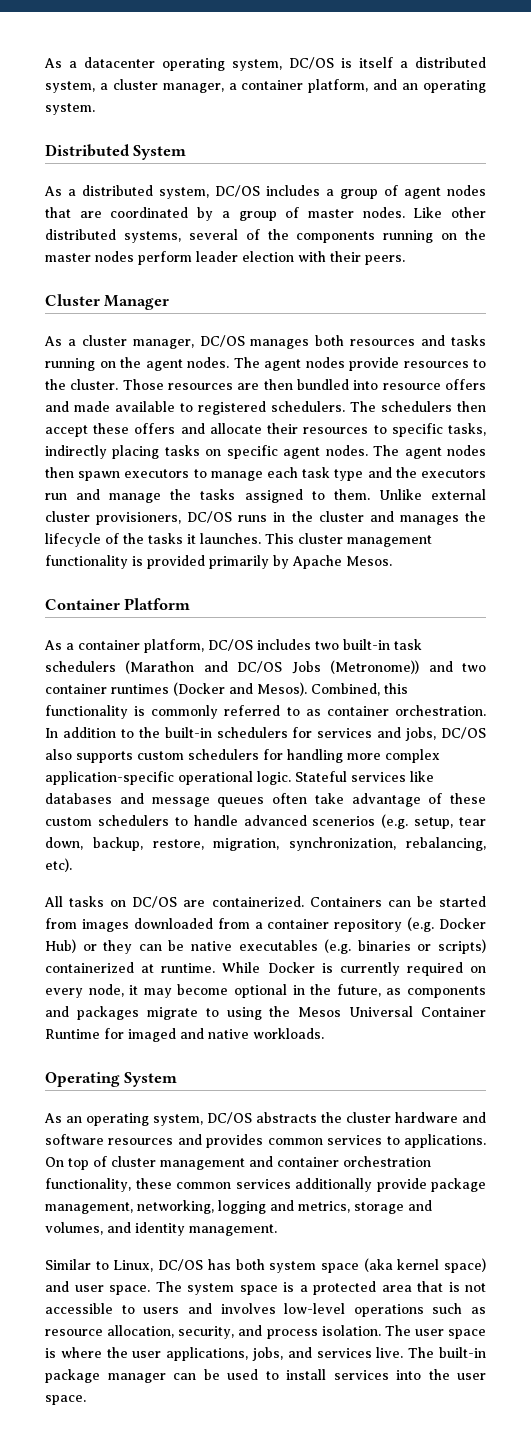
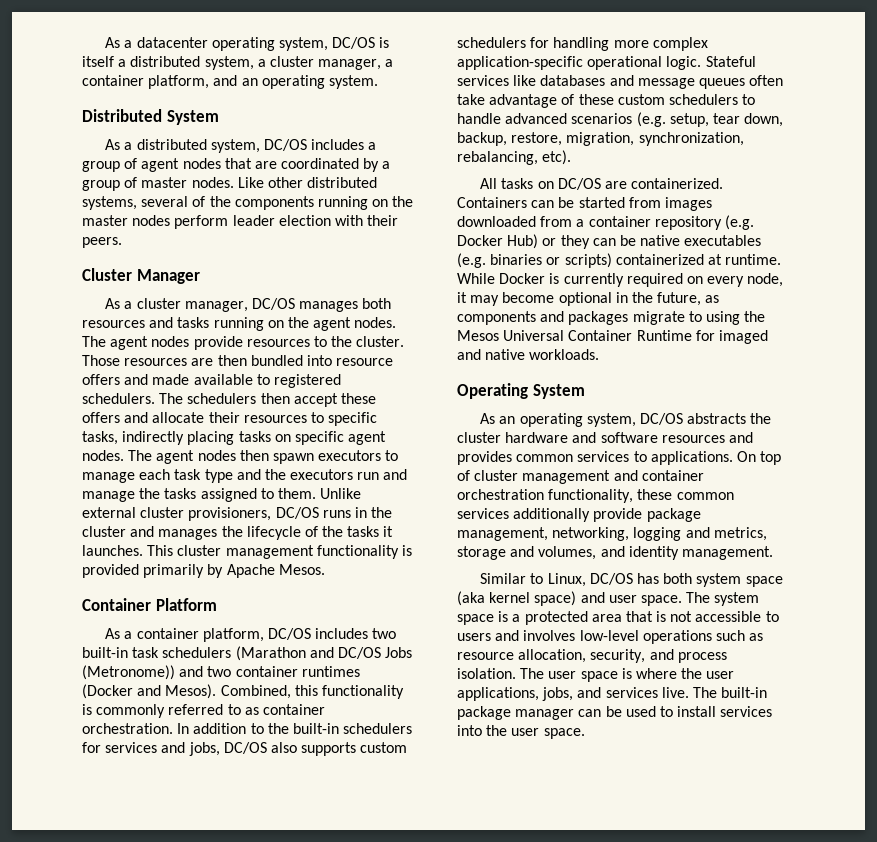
- Stateful services like databases and message queues often take advantage of these custom schedulers to handle advanced scenerios (e.g. setup, tear down, backup, restore, migration, synchronization, rebalancing, etc).
+ Stateful services like databases and message queues often take advantage of these custom schedulers to handle advanced scenarios (e.g. setup, tear down, backup, restore, migration, synchronization, rebalancing, etc).

